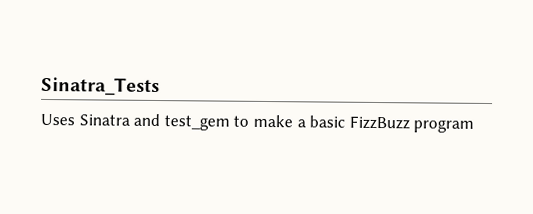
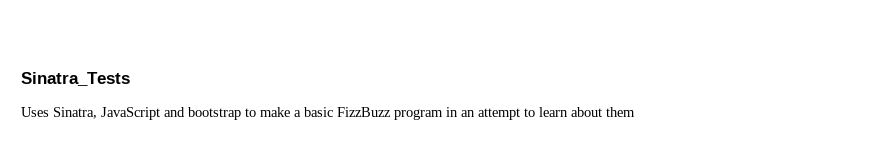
- Uses Sinatra and test_gem to make a basic FizzBuzz program
+ Uses Sinatra, JavaScript and bootstrap to make a basic FizzBuzz program in an attempt to learn about them

